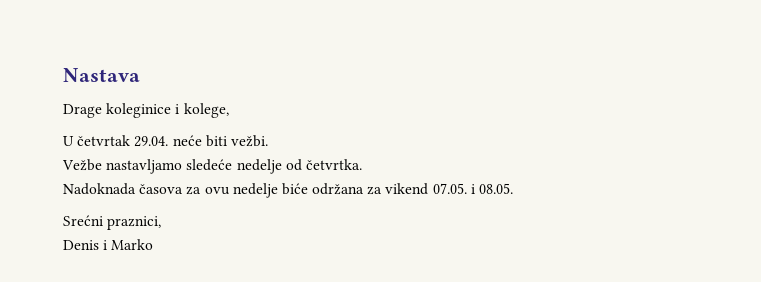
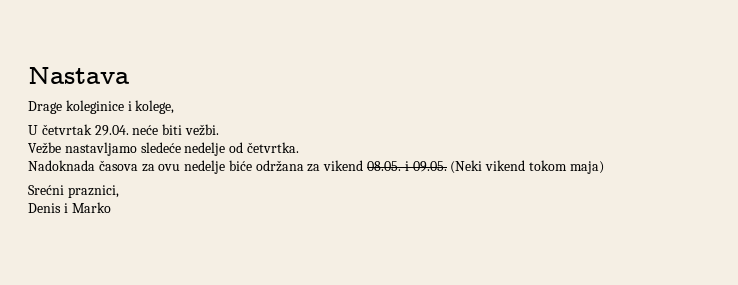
- Nadoknada časova za ovu nedelje biće održana za vikend 07.05. i 08.05.
+ Nadoknada časova za ovu nedelje biće održana za vikend 08.05. i 09.05. (Neki vikend tokom maja)

